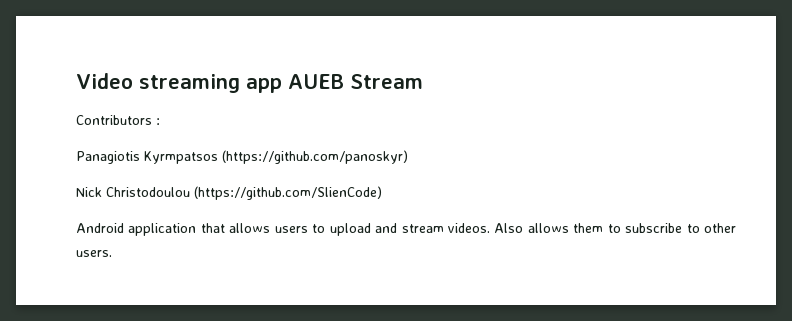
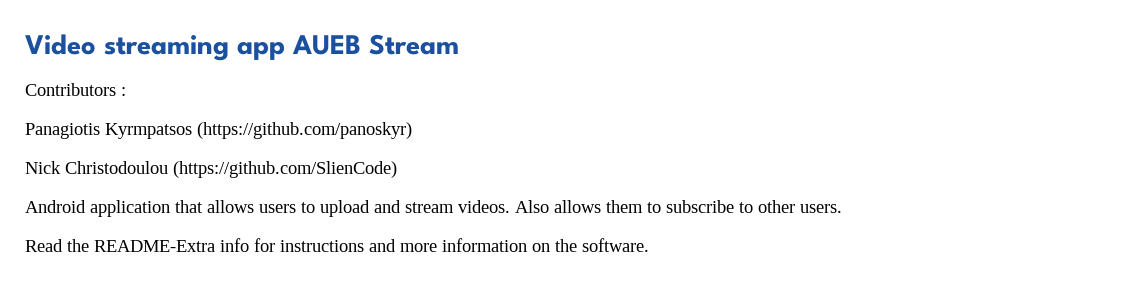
+ Read the README-Extra info for instructions and more information on the software.

